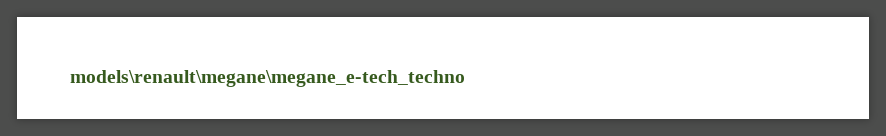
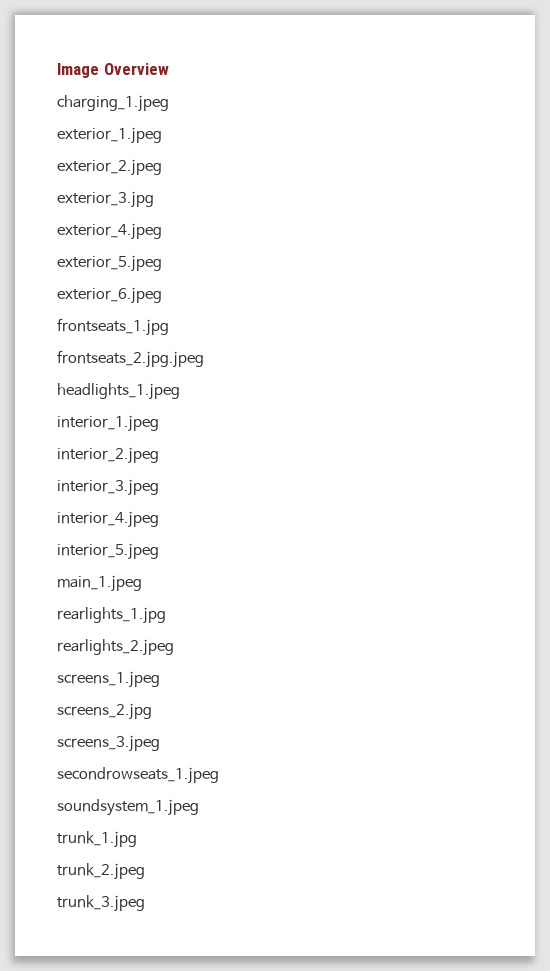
- models\renault\megane\megane_e-tech_techno
+ Image Overview
+ charging_1.jpeg
+ exterior_1.jpeg
+ exterior_2.jpeg
+ exterior_3.jpg
+ exterior_4.jpeg
+ exterior_5.jpeg
+ exterior_6.jpeg
+ frontseats_1.jpg
+ frontseats_2.jpg.jpeg
+ headlights_1.jpeg
+ interior_1.jpeg
+ interior_2.jpeg
+ interior_3.jpeg
+ interior_4.jpeg
+ interior_5.jpeg
+ main_1.jpeg
+ rearlights_1.jpg
+ rearlights_2.jpeg
+ screens_1.jpeg
+ screens_2.jpg
+ screens_3.jpeg
+ secondrowseats_1.jpeg
+ soundsystem_1.jpeg
+ trunk_1.jpg
+ trunk_2.jpeg
+ trunk_3.jpeg

